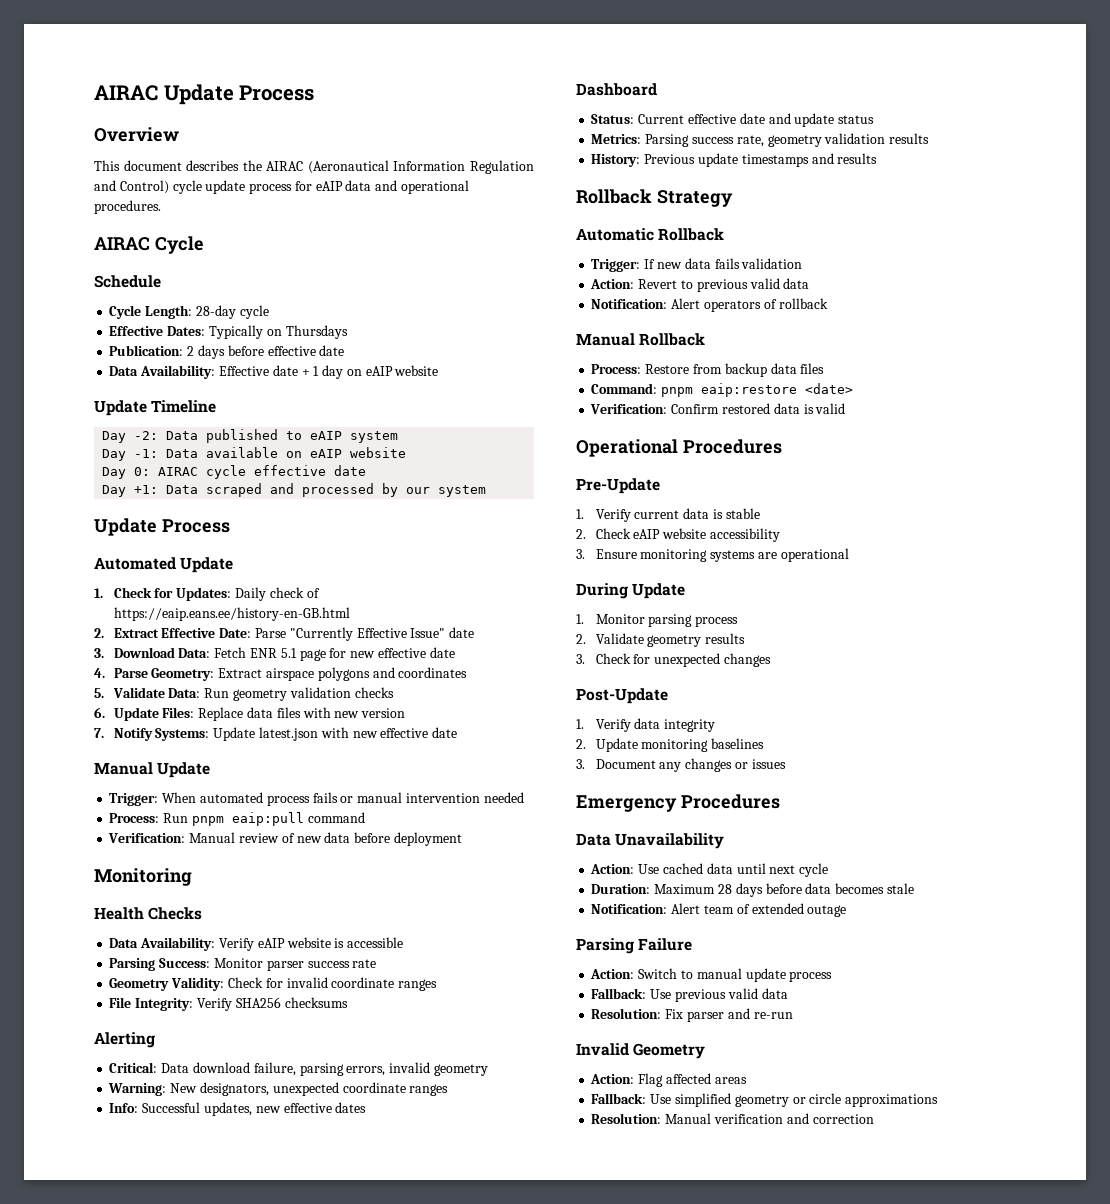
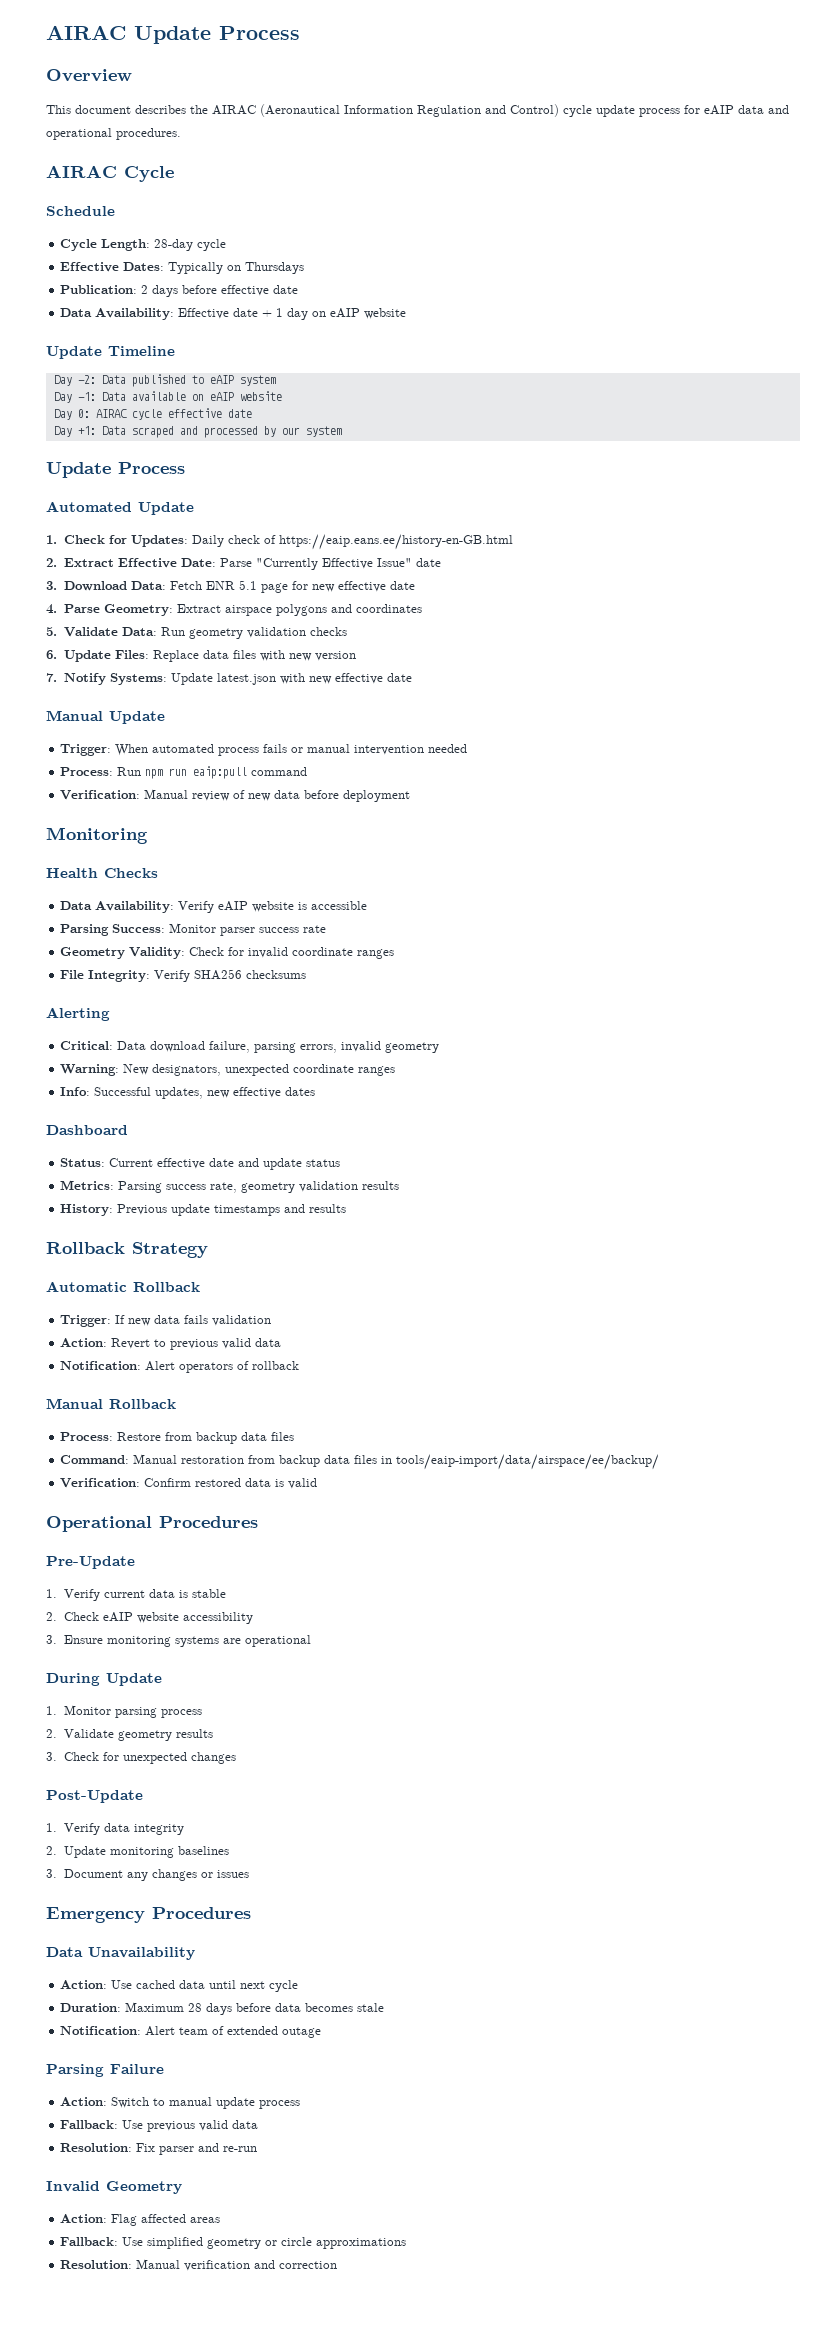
- Process: Run pnpm eaip:pull command
+ Process: Run npm run eaip:pull command
- Command: pnpm eaip:restore <date>
+ Command: Manual restoration from backup data files in tools/eaip-import/data/airspace/ee/backup/

